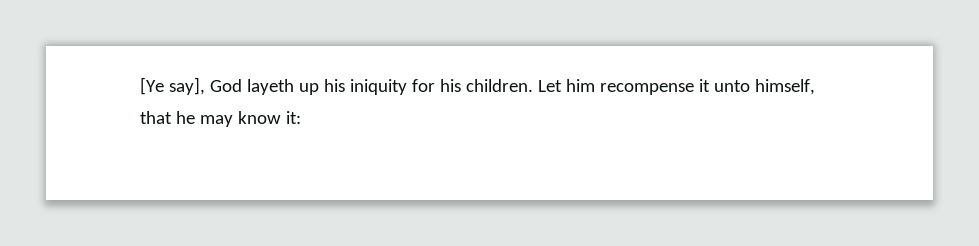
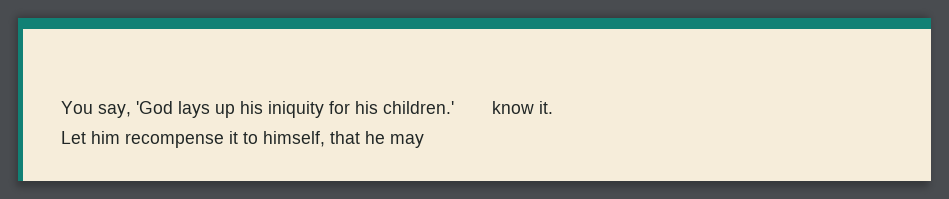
- [Ye say], God layeth up his iniquity for his children.
+ You say, 'God lays up his iniquity for his children.'
- Let him recompense it unto himself, that he may know it:
+ Let him recompense it to himself, that he may know it.

